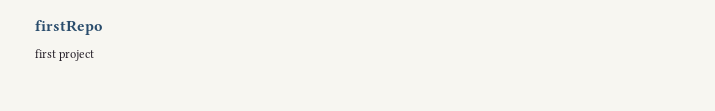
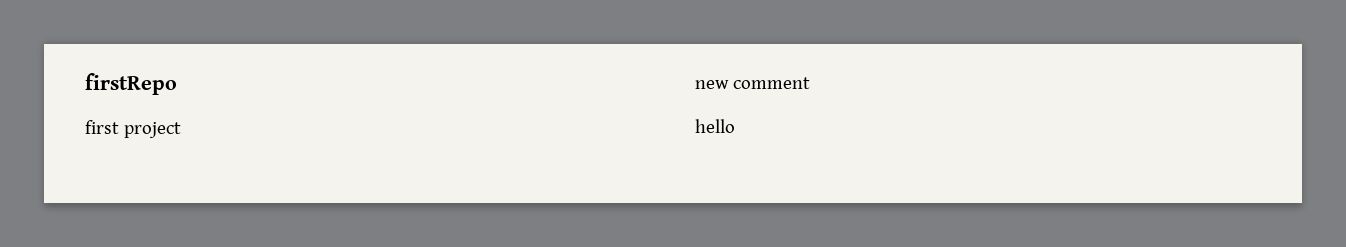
+ new comment
+ hello

